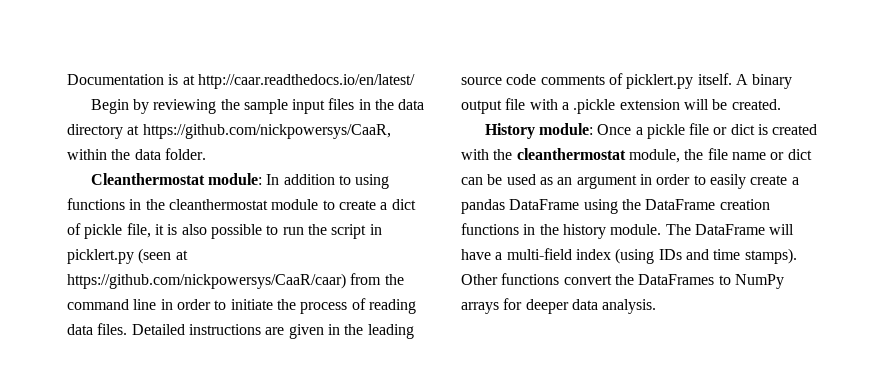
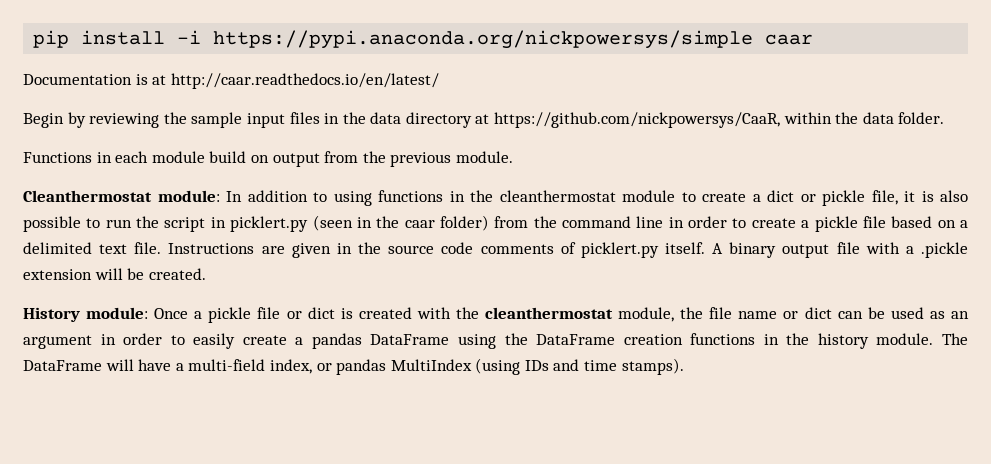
+ pip install -i https://pypi.anaconda.org/nickpowersys/simple caar
+ Functions in each module build on output from the previous module.
- Cleanthermostat module: In addition to using functions in the cleanthermostat module to create a dict of pickle file, it is also possible to run the script in picklert.py (seen at https://github.com/nickpowersys/CaaR/caar) from the command line in order to initiate the process of reading data files. Detailed instructions are given in the leading source code comments of picklert.py itself.
+ Cleanthermostat module: In addition to using functions in the cleanthermostat module to create a dict or pickle file, it is also possible to run the script in picklert.py (seen in the caar folder) from the command line in order to create a pickle file based on a delimited text file. Instructions are given in the source code comments of picklert.py itself.
- The DataFrame will have a multi-field index (using IDs and time stamps). Other functions convert the DataFrames to NumPy arrays for deeper data analysis.
+ The DataFrame will have a multi-field index, or pandas MultiIndex (using IDs and time stamps).

